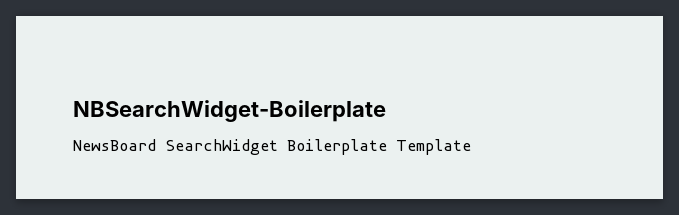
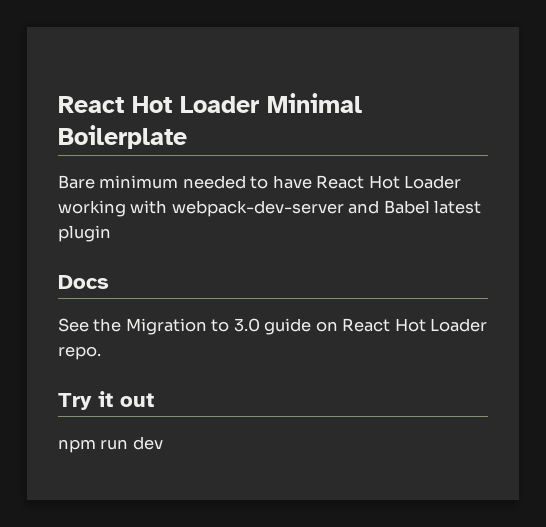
- NBSearchWidget-Boilerplate
- NewsBoard SearchWidget Boilerplate Template
+ React Hot Loader Minimal Boilerplate
+ Bare minimum needed to have React Hot Loader working with webpack-dev-server and Babel latest plugin
+ Docs
+ See the Migration to 3.0 guide on React Hot Loader repo.
+ Try it out
+ npm run dev

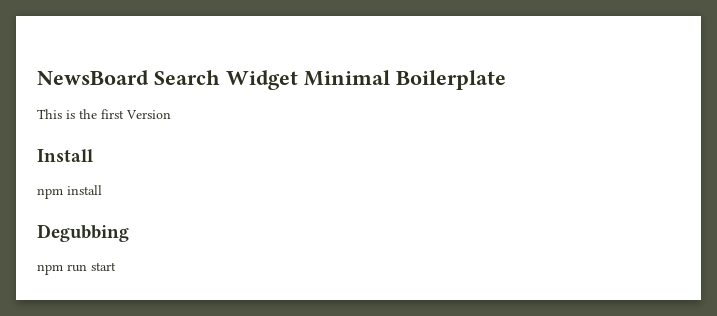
- React Hot Loader Minimal Boilerplate
+ NewsBoard Search Widget Minimal Boilerplate
- Bare minimum needed to have React Hot Loader working with webpack-dev-server and Babel latest plugin
- Docs
- See the Migration to 3.0 guide on React Hot Loader repo.
- Try it out
+ This is the first Version
+ Install
+ npm install
+ Degubbing
- npm run dev
+ npm run start

